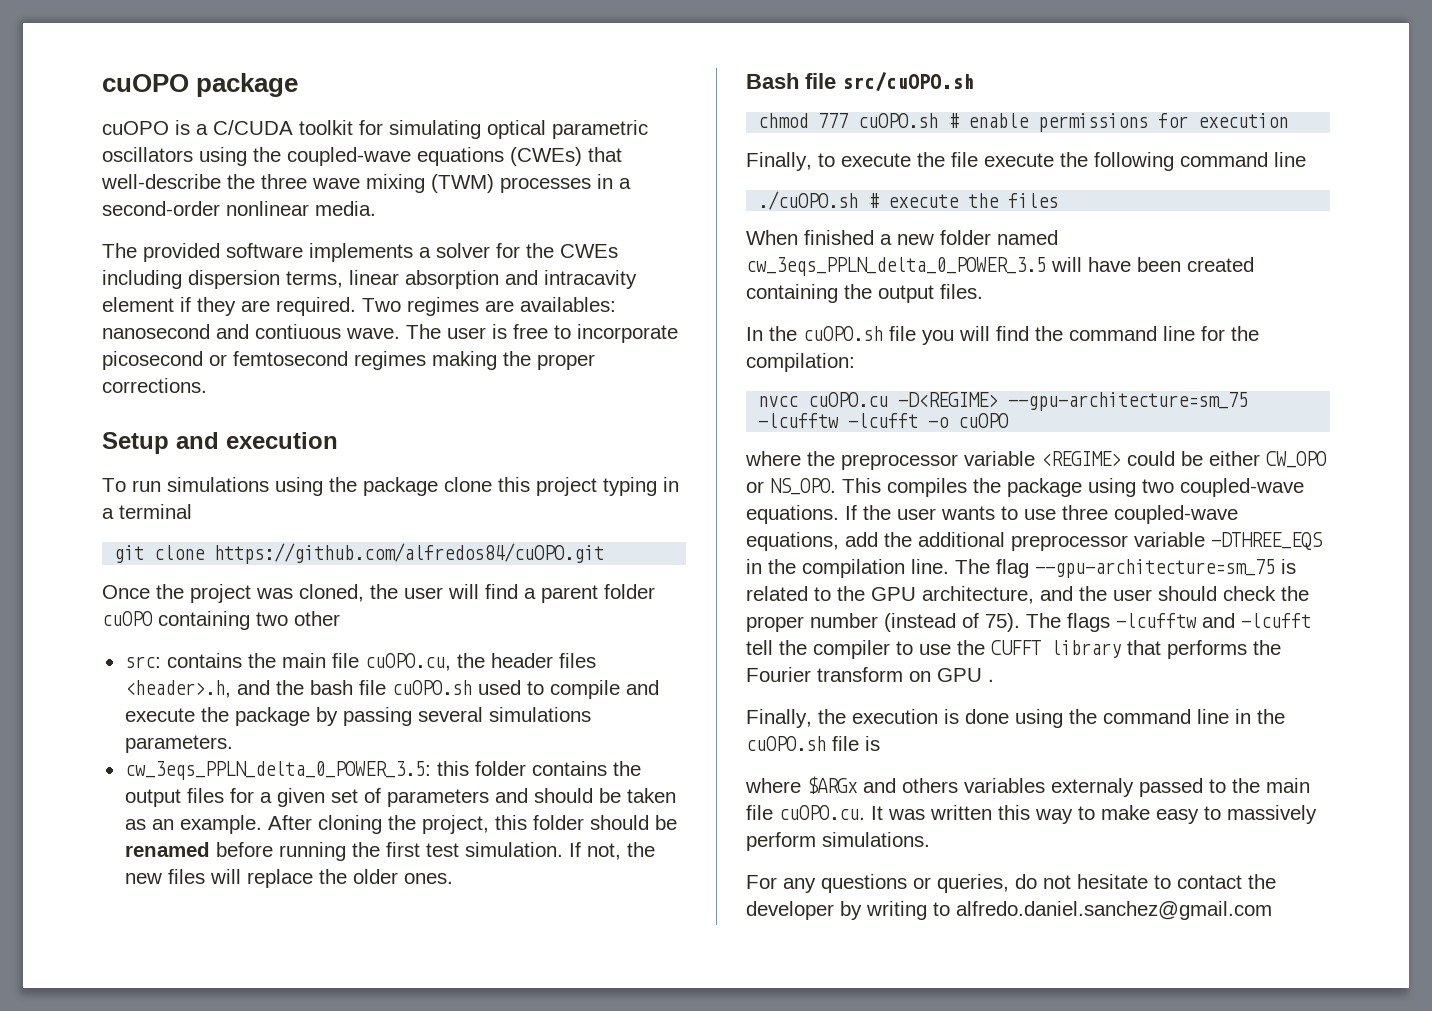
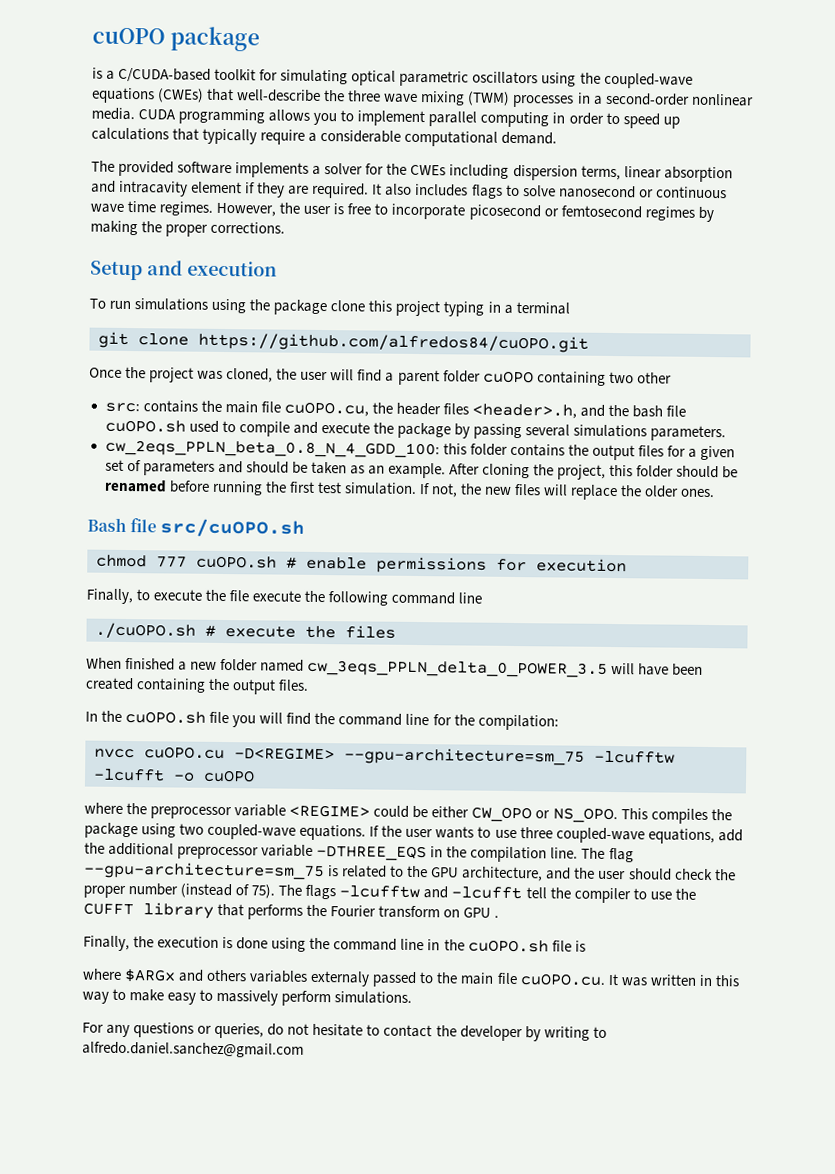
- cuOPO is a C/CUDA toolkit for simulating optical parametric oscillators using the coupled-wave equations (CWEs) that well-describe the three wave mixing (TWM) processes in a second-order nonlinear media.
+ is a C/CUDA-based toolkit for simulating optical parametric oscillators using the coupled-wave equations (CWEs) that well-describe the three wave mixing (TWM) processes in a second-order nonlinear media. CUDA programming allows you to implement parallel computing in order to speed up calculations that typically require a considerable computational demand.
- Two regimes are availables: nanosecond and contiuous wave. The user is free to incorporate picosecond or femtosecond regimes making the proper corrections.
+ It also includes flags to solve nanosecond or continuous wave time regimes. However, the user is free to incorporate picosecond or femtosecond regimes by making the proper corrections.
- cw_3eqs_PPLN_delta_0_POWER_3.5: this folder contains the output files for a given set of parameters and should be taken as an example.
+ cw_2eqs_PPLN_beta_0.8_N_4_GDD_100: this folder contains the output files for a given set of parameters and should be taken as an example.
- where $ARGx and others variables externaly passed to the main file cuOPO.cu. It was written this way to make easy to massively perform simulations.
+ where $ARGx and others variables externaly passed to the main file cuOPO.cu. It was written in this way to make easy to massively perform simulations.

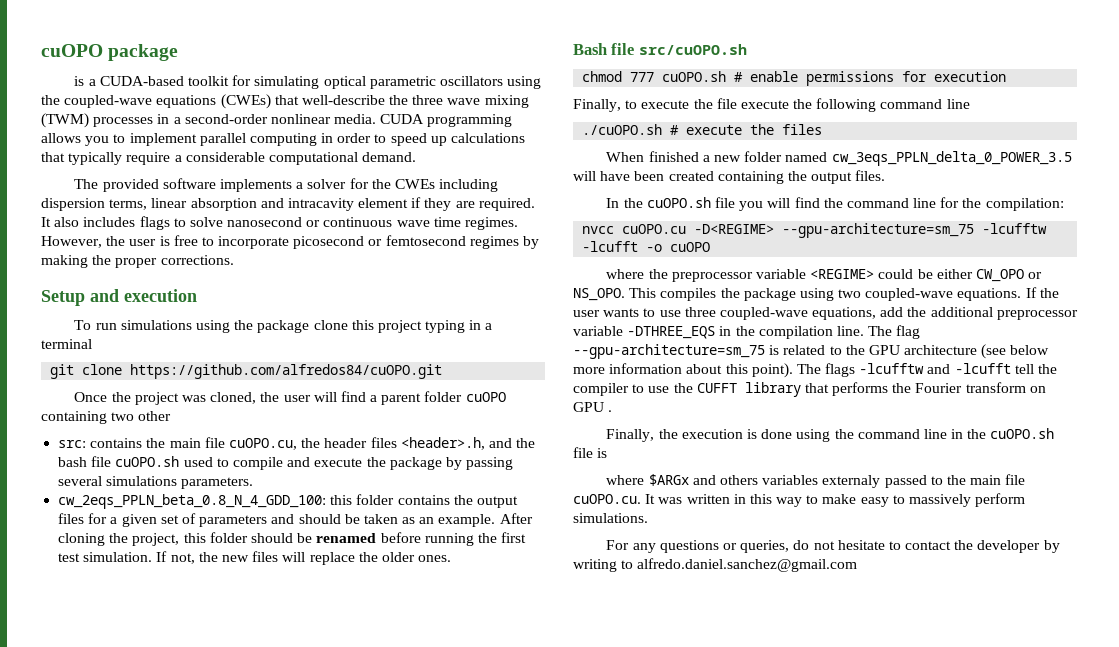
- is a C/CUDA-based toolkit for simulating optical parametric oscillators using the coupled-wave equations (CWEs) that well-describe the three wave mixing (TWM) processes in a second-order nonlinear media.
+ is a CUDA-based toolkit for simulating optical parametric oscillators using the coupled-wave equations (CWEs) that well-describe the three wave mixing (TWM) processes in a second-order nonlinear media.
- The flag --gpu-architecture=sm_75 is related to the GPU architecture, and the user should check the proper number (instead of 75).
+ The flag --gpu-architecture=sm_75 is related to the GPU architecture (see below more information about this point).

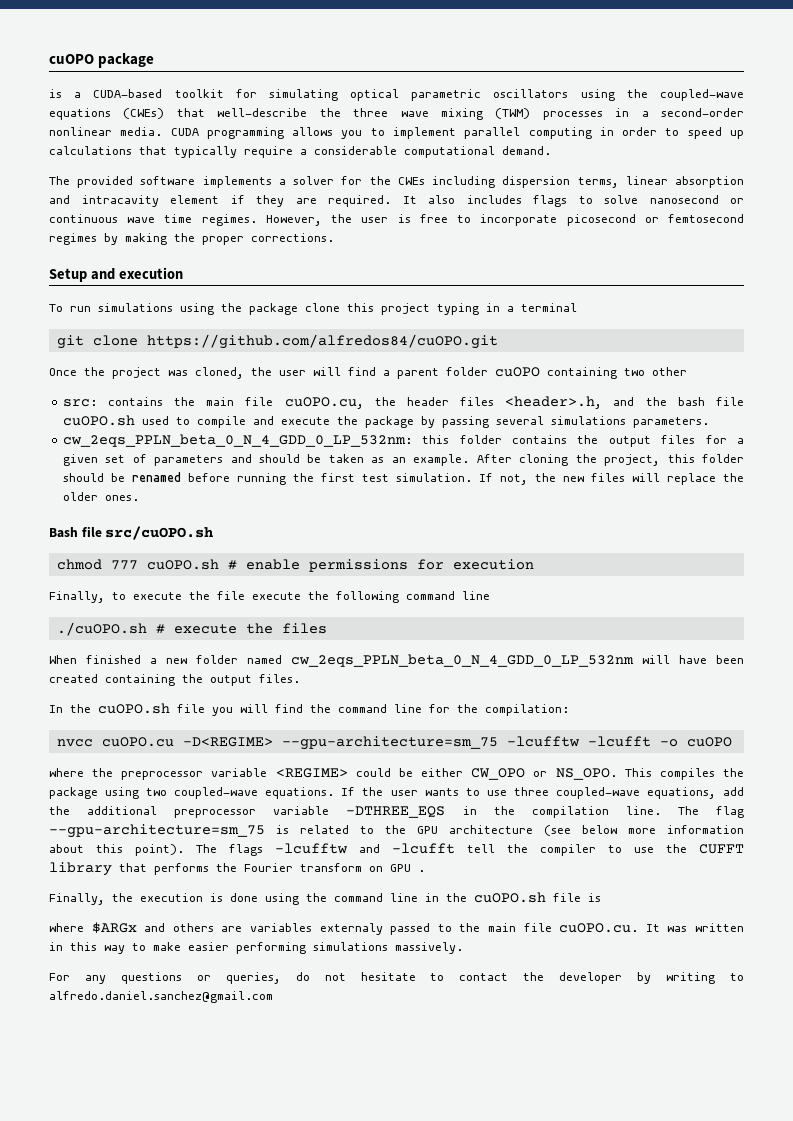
- cw_2eqs_PPLN_beta_0.8_N_4_GDD_100: this folder contains the output files for a given set of parameters and should be taken as an example.
+ cw_2eqs_PPLN_beta_0_N_4_GDD_0_LP_532nm: this folder contains the output files for a given set of parameters and should be taken as an example.
- When finished a new folder named cw_3eqs_PPLN_delta_0_POWER_3.5 will have been created containing the output files.
+ When finished a new folder named cw_2eqs_PPLN_beta_0_N_4_GDD_0_LP_532nm will have been created containing the output files.
- where $ARGx and others variables externaly passed to the main file cuOPO.cu. It was written in this way to make easy to massively perform simulations.
+ where $ARGx and others are variables externaly passed to the main file cuOPO.cu. It was written in this way to make easier performing simulations massively.

